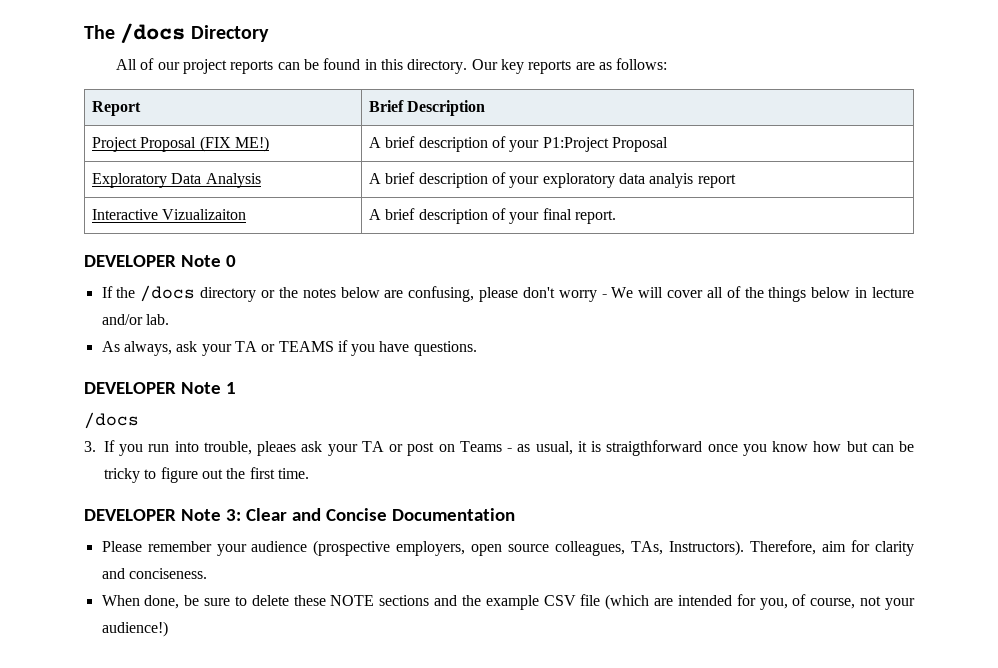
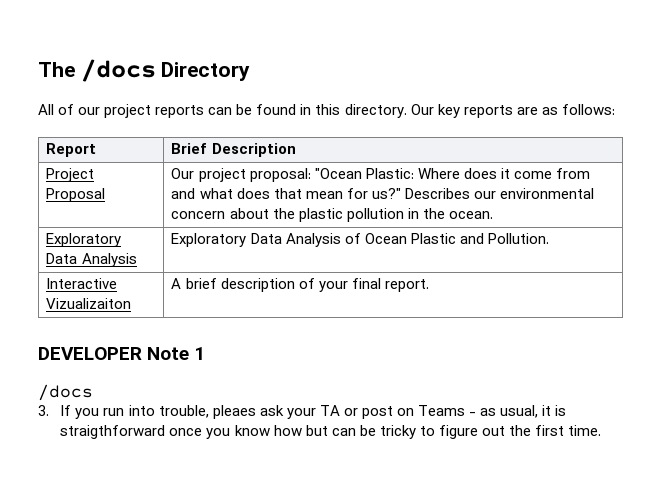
- Project Proposal (FIX ME!) | A brief description of your P1:Project Proposal
- Exploratory Data Analysis | A brief description of your exploratory data analyis report
+ Project Proposal | Our project proposal: "Ocean Plastic: Where does it come from and what does that mean for us?" Describes our environmental concern about the plastic pollution in the ocean.
+ Exploratory Data Analysis | Exploratory Data Analysis of Ocean Plastic and Pollution.
- DEVELOPER Note 0
- If the /docs directory or the notes below are confusing, please don't worry - We will cover all of the things below in lecture and/or lab.
- As always, ask your TA or TEAMS if you have questions.
- DEVELOPER Note 3: Clear and Concise Documentation
- Please remember your audience (prospective employers, open source colleagues, TAs, Instructors). Therefore, aim for clarity and conciseness.
- When done, be sure to delete these NOTE sections and the example CSV file (which are intended for you, of course, not your audience!)

